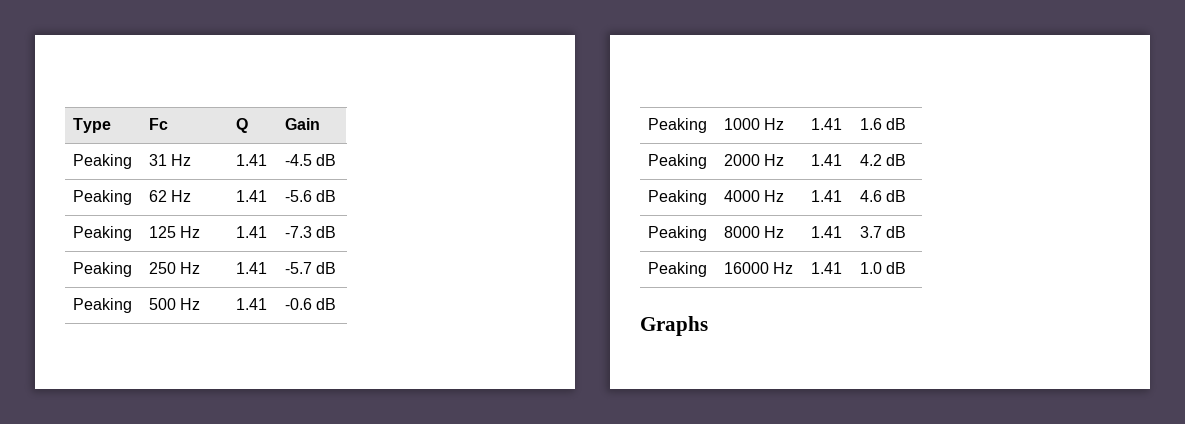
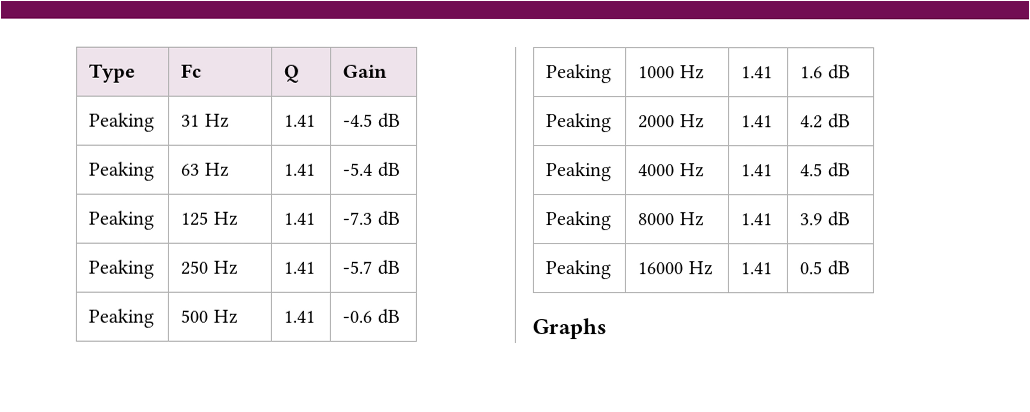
- Peaking | 62 Hz | 1.41 | -5.6 dB
+ Peaking | 63 Hz | 1.41 | -5.4 dB
- Peaking | 4000 Hz | 1.41 | 4.6 dB
+ Peaking | 4000 Hz | 1.41 | 4.5 dB
- Peaking | 8000 Hz | 1.41 | 3.7 dB
+ Peaking | 8000 Hz | 1.41 | 3.9 dB
- Peaking | 16000 Hz | 1.41 | 1.0 dB
+ Peaking | 16000 Hz | 1.41 | 0.5 dB

